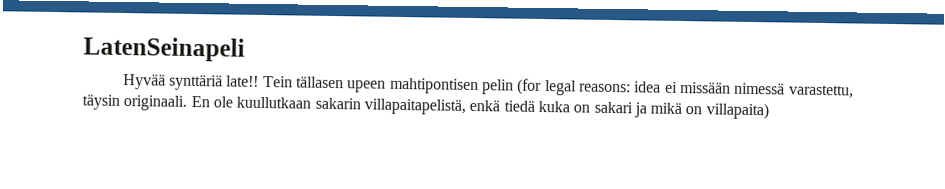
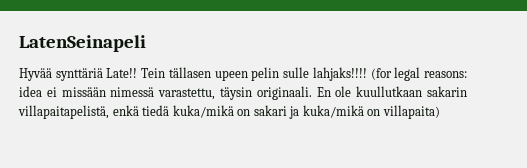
- Hyvää synttäriä late!!
+ Hyvää synttäriä Late!!
- Tein tällasen upeen mahtipontisen pelin (for legal reasons: idea ei missään nimessä varastettu, täysin originaali.
+ Tein tällasen upeen pelin sulle lahjaks!!!! (for legal reasons: idea ei missään nimessä varastettu, täysin originaali.
- En ole kuullutkaan sakarin villapaitapelistä, enkä tiedä kuka on sakari ja mikä on villapaita)
+ En ole kuullutkaan sakarin villapaitapelistä, enkä tiedä kuka/mikä on sakari ja kuka/mikä on villapaita)

